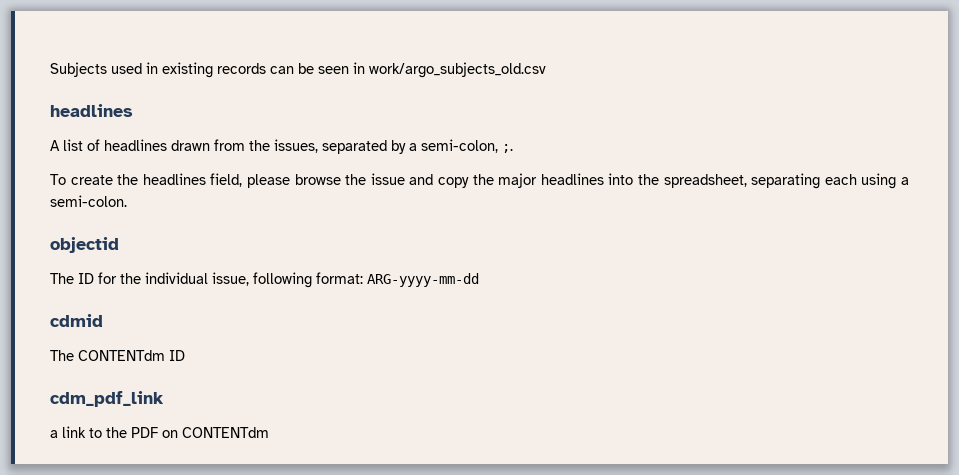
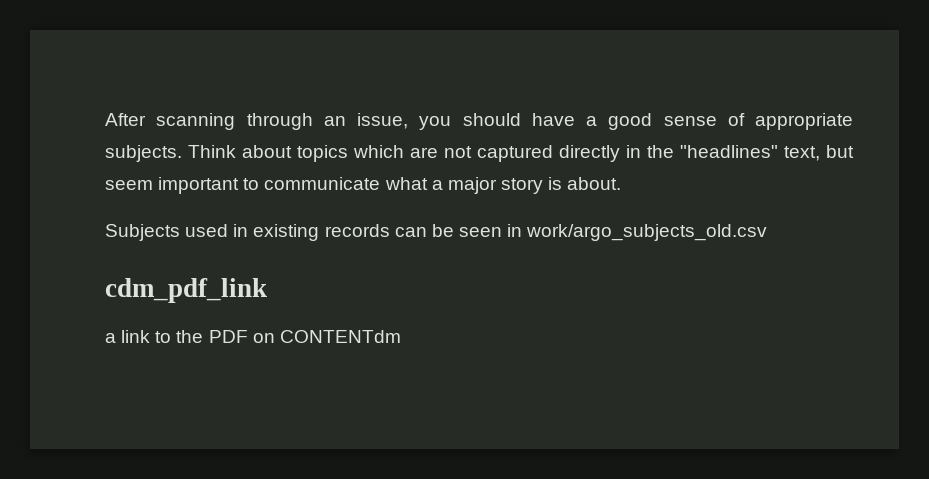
+ After scanning through an issue, you should have a good sense of appropriate subjects. Think about topics which are not captured directly in the "headlines" text, but seem important to communicate what a major story is about.
  Subjects used in existing records can be seen in work/argo_subjects_old.csv
- headlines
- A list of headlines drawn from the issues, separated by a semi-colon, ;.
- To create the headlines field, please browse the issue and copy the major headlines into the spreadsheet, separating each using a semi-colon.
- objectid
- The ID for the individual issue, following format: ARG-yyyy-mm-dd
- cdmid
- The CONTENTdm ID

